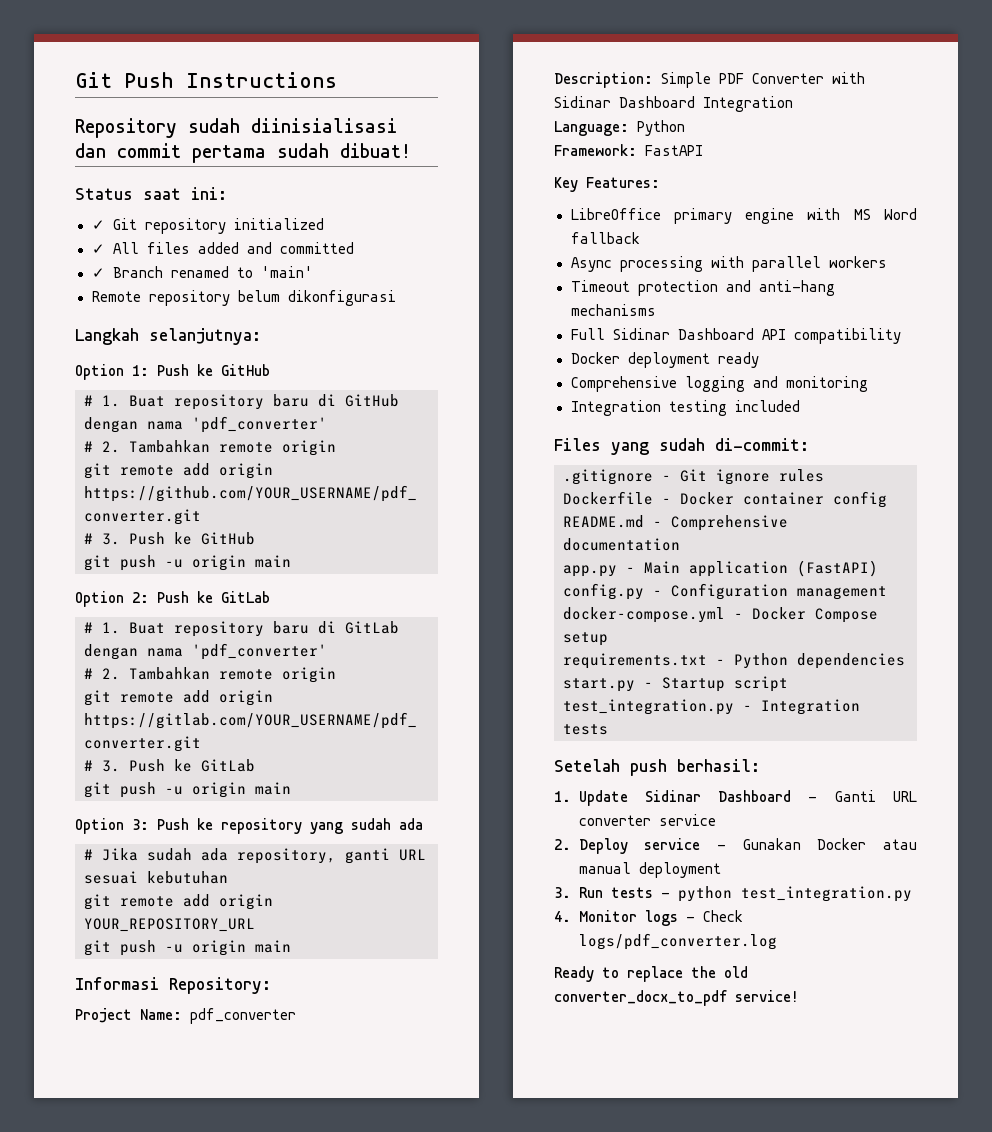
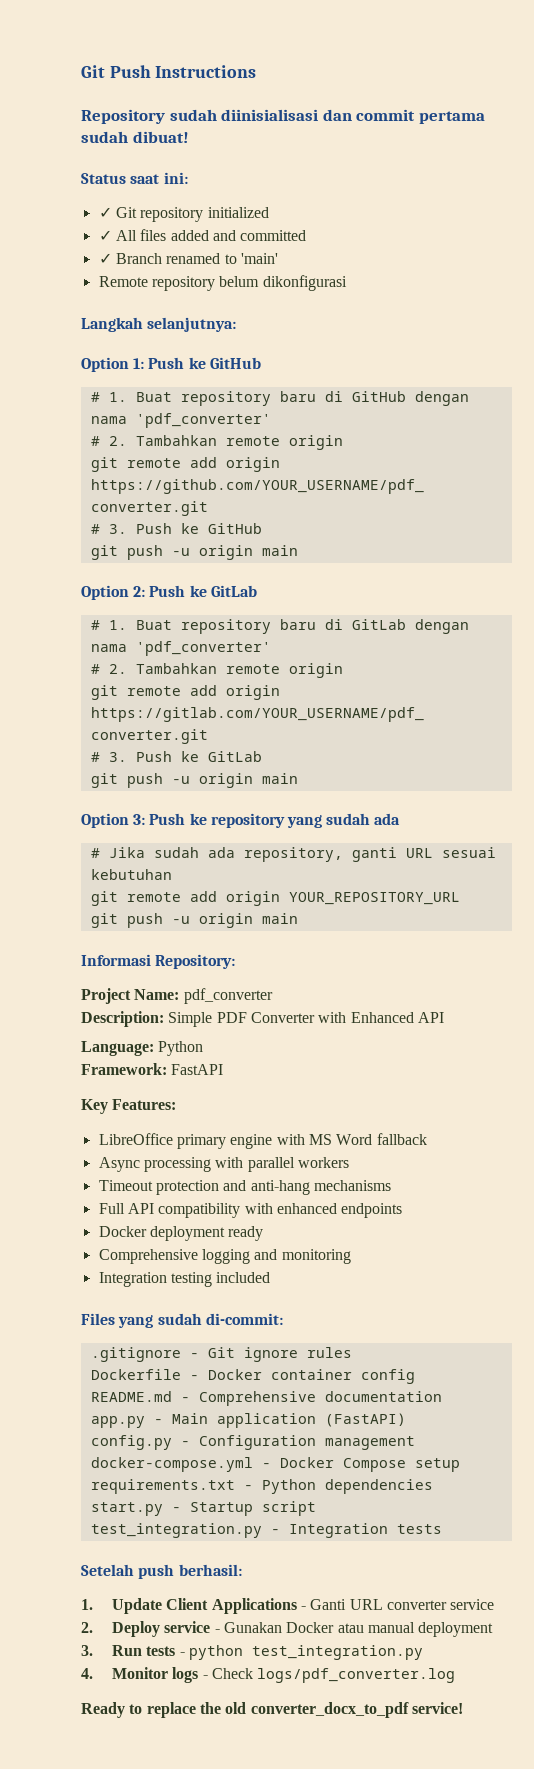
- Description: Simple PDF Converter with Sidinar Dashboard Integration
+ Description: Simple PDF Converter with Enhanced API
- Full Sidinar Dashboard API compatibility
+ Full API compatibility with enhanced endpoints
- 1. Update Sidinar Dashboard - Ganti URL converter service
+ 1. Update Client Applications - Ganti URL converter service

